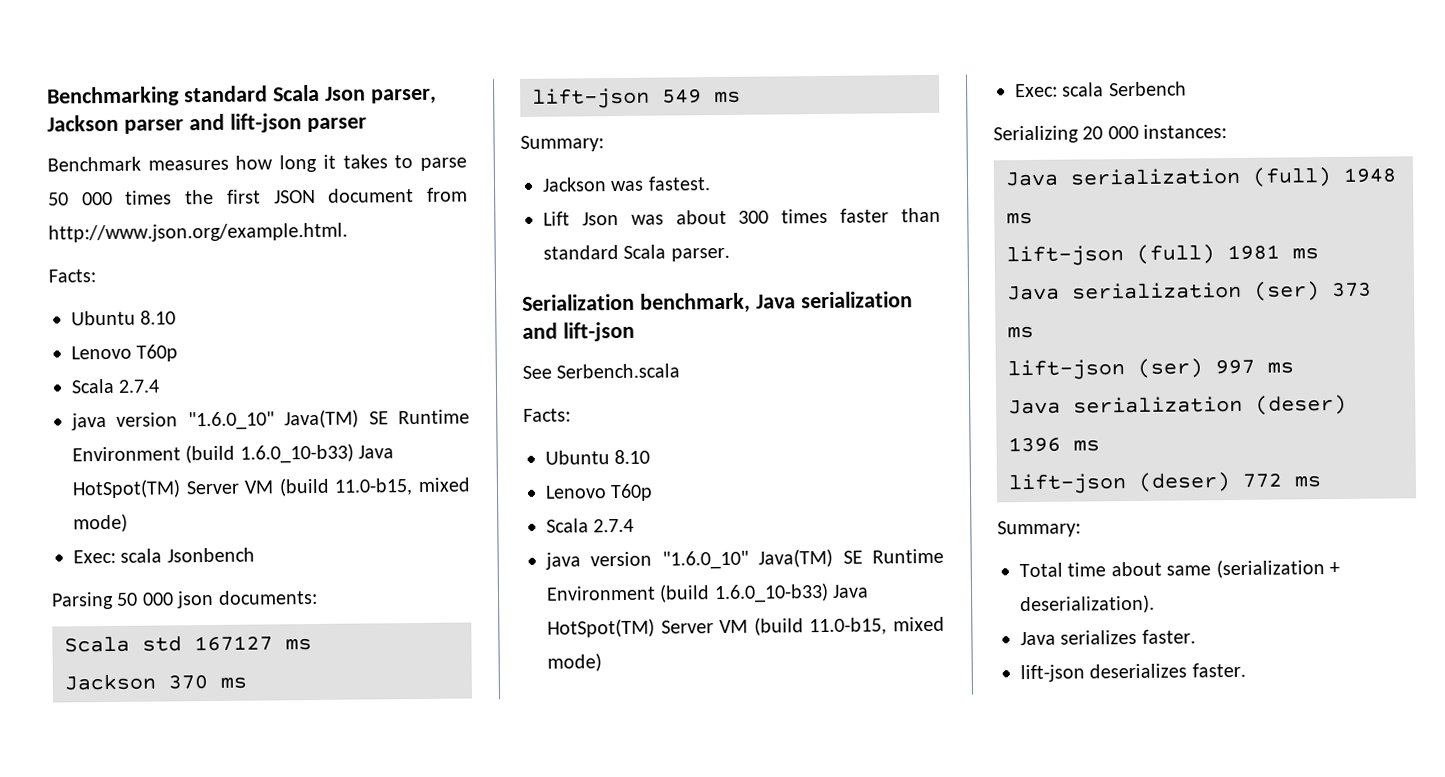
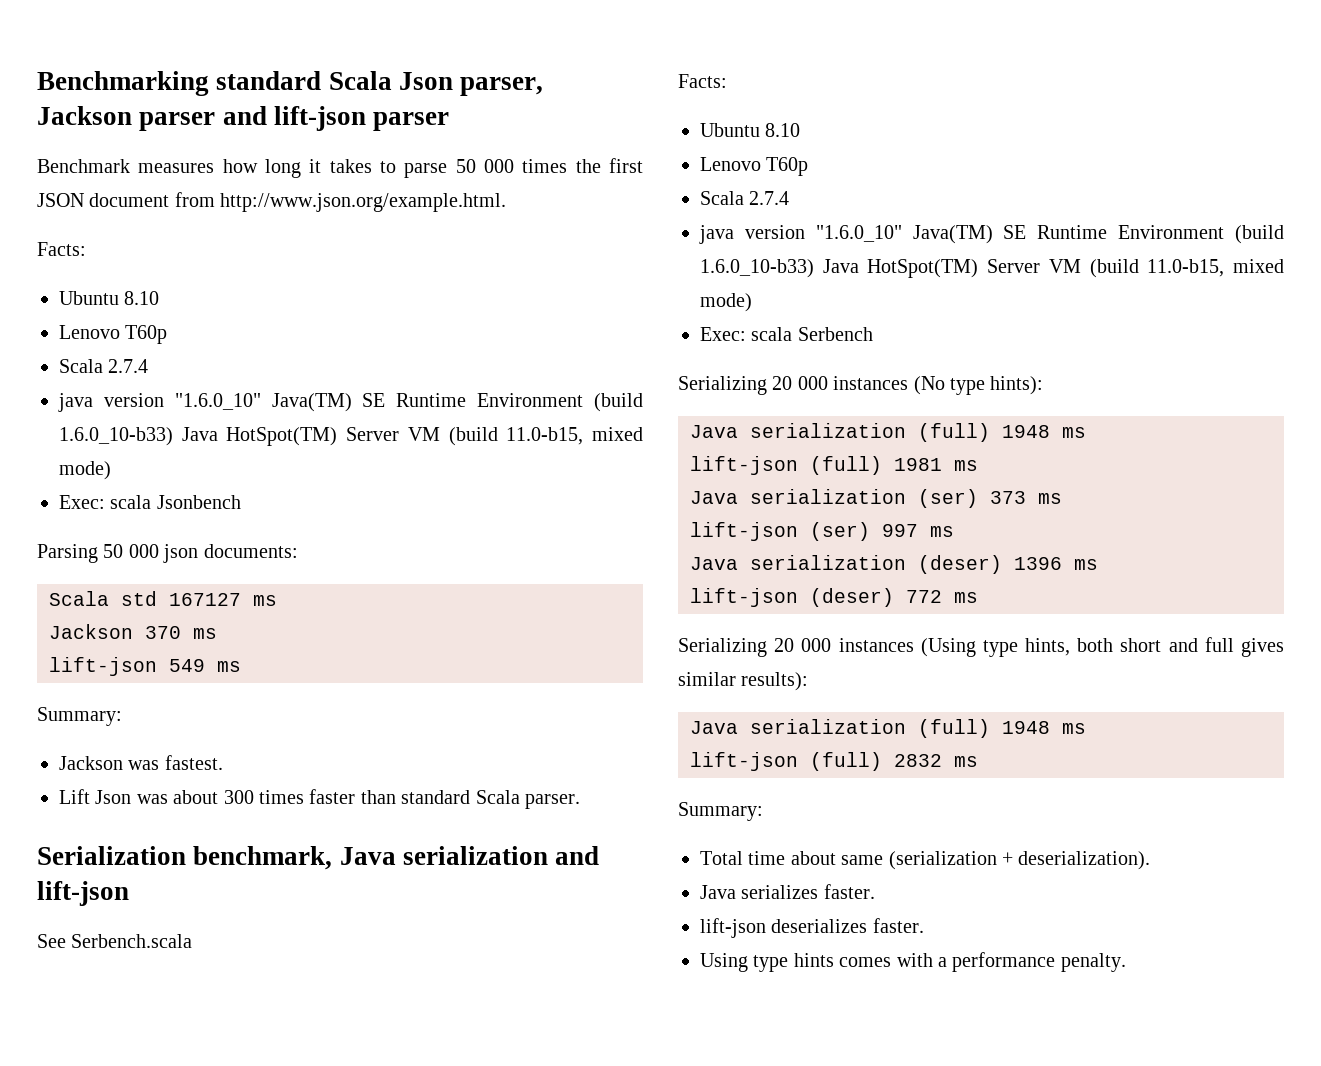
- Serializing 20 000 instances:
+ Serializing 20 000 instances (No type hints):
+ Serializing 20 000 instances (Using type hints, both short and full gives similar results):
+ Java serialization (full) 1948 ms
+ lift-json (full) 2832 ms
+ Using type hints comes with a performance penalty.

